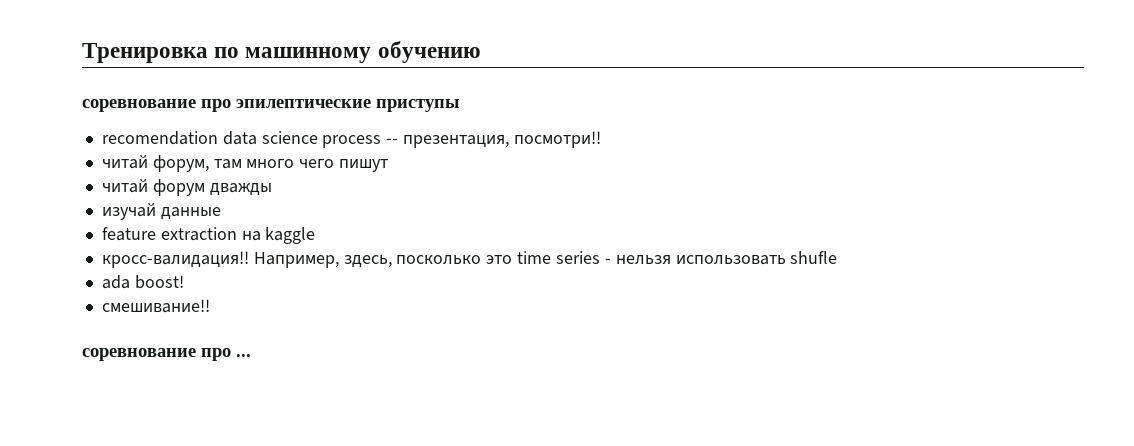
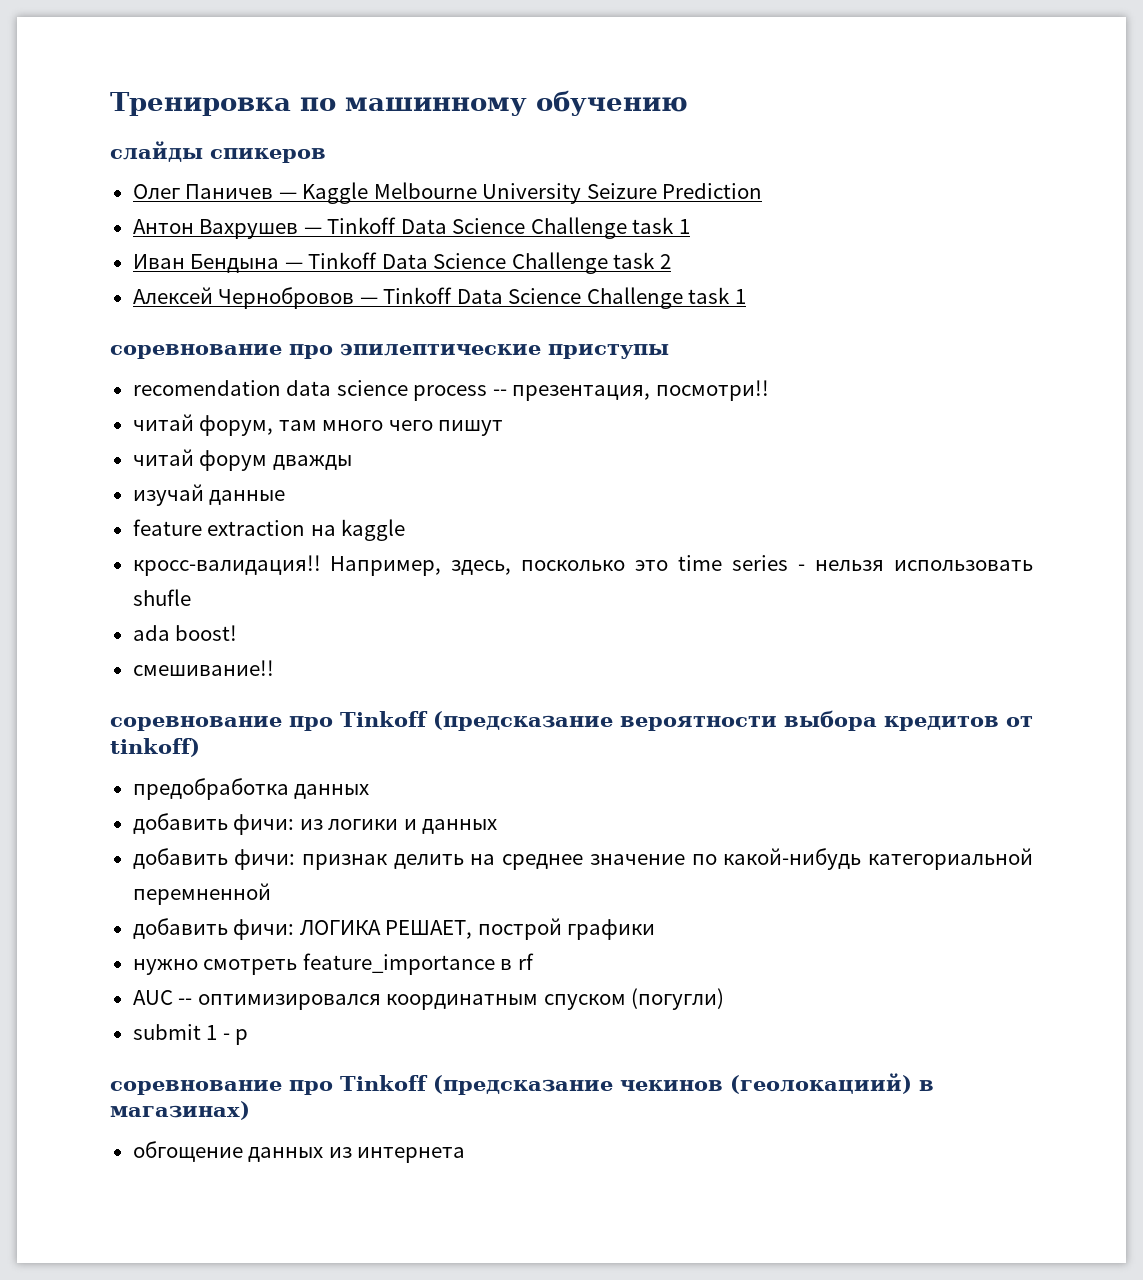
+ слайды спикеров
+ Олег Паничев — Kaggle Melbourne University Seizure Prediction
+ Антон Вахрушев — Tinkoff Data Science Challenge task 1
+ Иван Бендына — Tinkoff Data Science Challenge task 2
+ Алексей Чернобровов — Tinkoff Data Science Challenge task 1
- соревнование про ...
+ соревнование про Tinkoff (предсказание вероятности выбора кредитов от tinkoff)
+ предобработка данных
+ добавить фичи: из логики и данных
+ добавить фичи: признак делить на среднее значение по какой-нибудь категориальной перемненной
+ добавить фичи: ЛОГИКА РЕШАЕТ, построй графики
+ нужно смотреть feature_importance в rf
+ AUC -- оптимизировался координатным спуском (погугли)
+ submit 1 - p
+ соревнование про Tinkoff (предсказание чекинов (геолокациий) в магазинах)
+ обгощение данных из интернета

